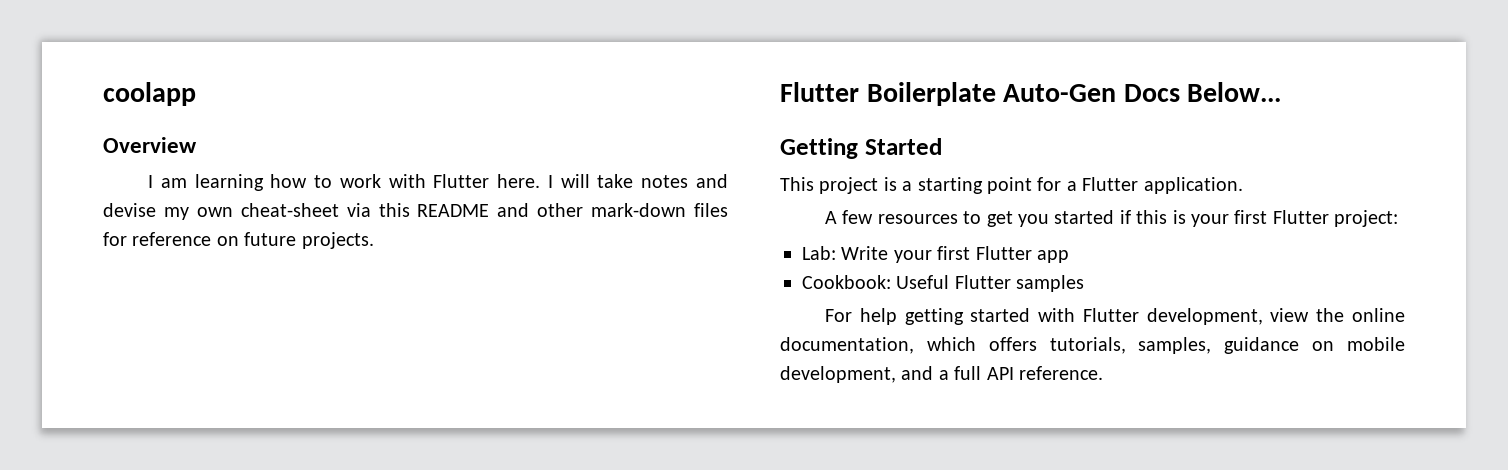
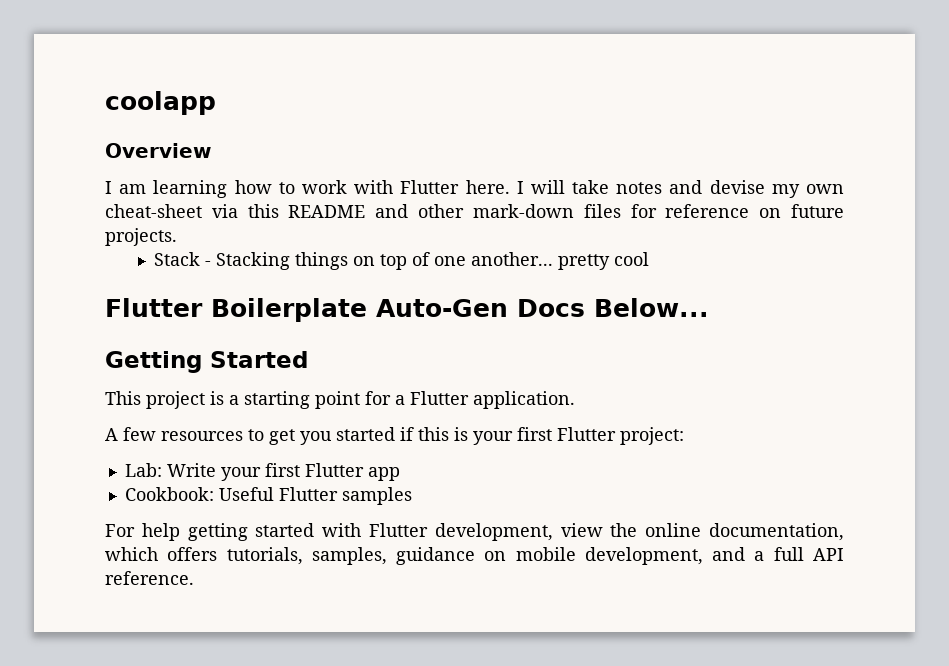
+ Stack - Stacking things on top of one another... pretty cool

